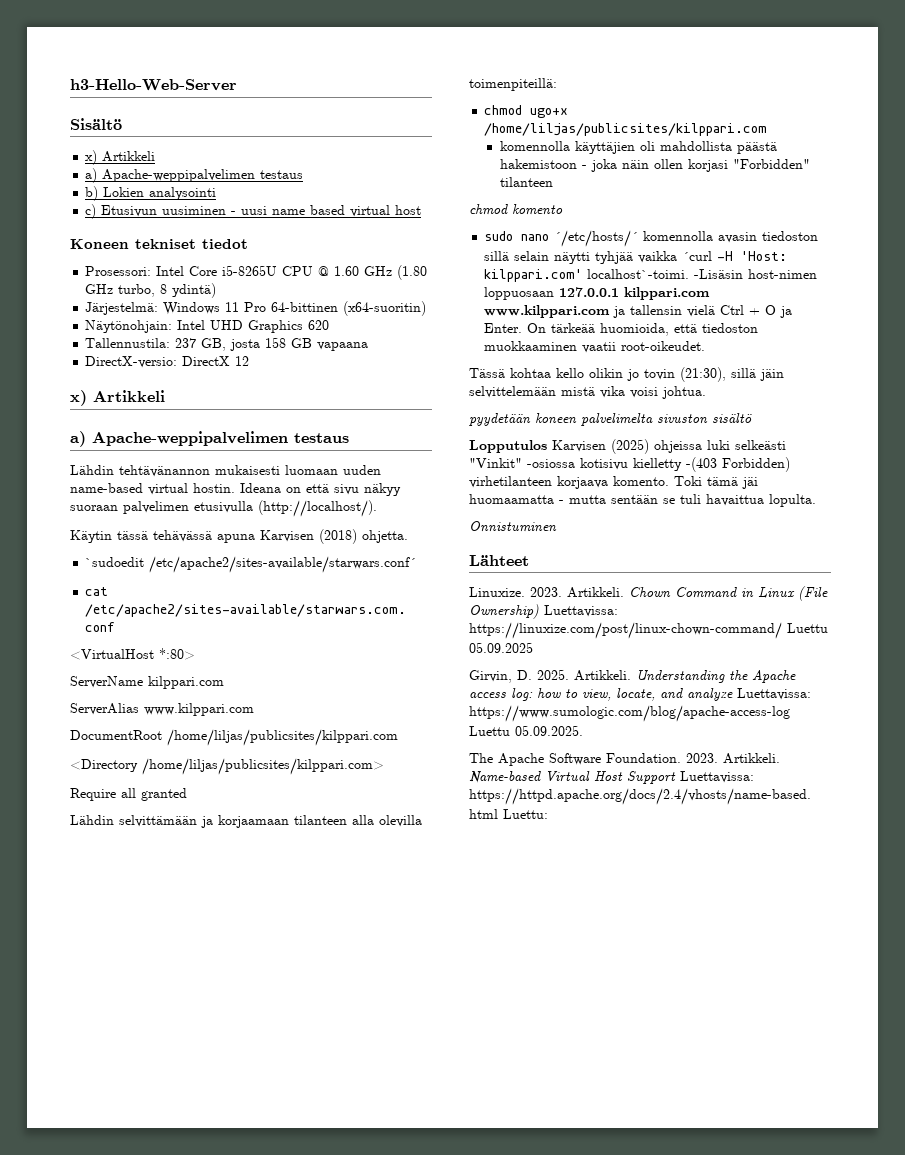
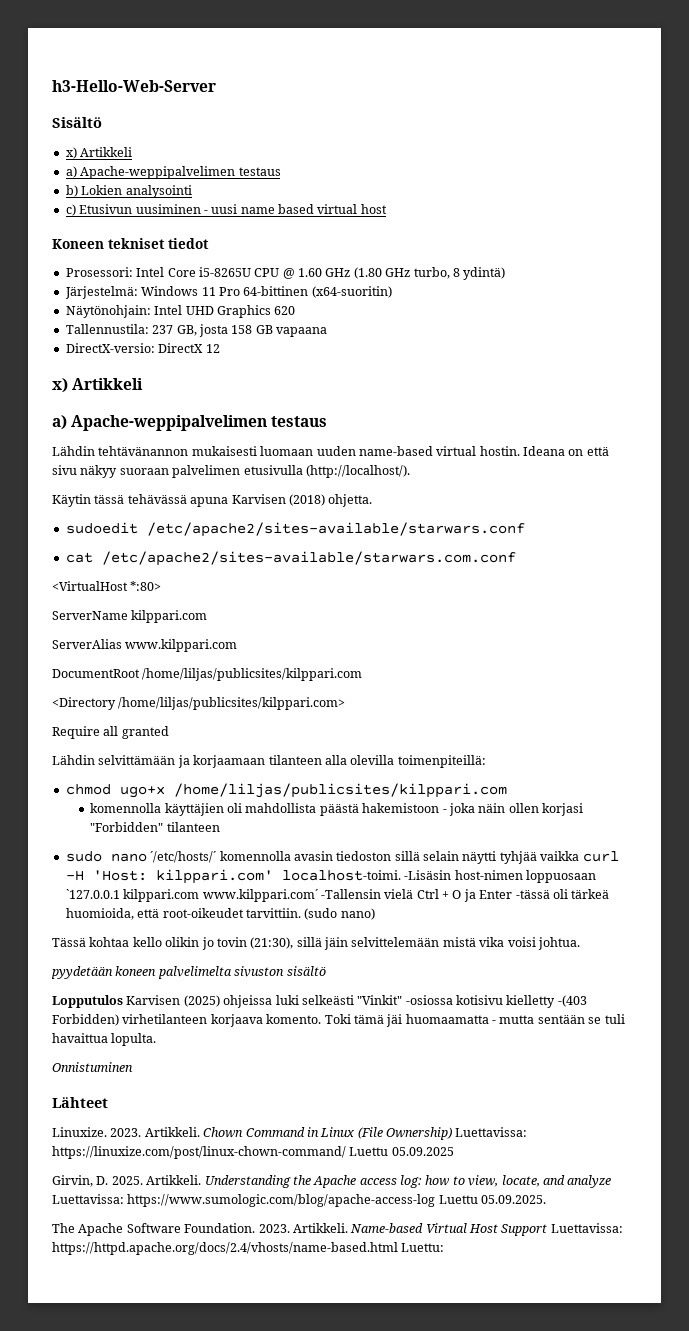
- `sudoedit /etc/apache2/sites-available/starwars.conf´
+ sudoedit /etc/apache2/sites-available/starwars.conf
- chmod komento
- sudo nano ´/etc/hosts/´ komennolla avasin tiedoston sillä selain näytti tyhjää vaikka ´curl -H 'Host: kilppari.com' localhost`-toimi.
+ sudo nano ´/etc/hosts/´ komennolla avasin tiedoston sillä selain näytti tyhjää vaikka curl -H 'Host: kilppari.com' localhost-toimi.
- -Lisäsin host-nimen loppuosaan 127.0.0.1 kilppari.com www.kilppari.com ja tallensin vielä Ctrl + O ja Enter. On tärkeää huomioida, että tiedoston muokkaaminen vaatii root-oikeudet.
+ -Lisäsin host-nimen loppuosaan `127.0.0.1 kilppari.com www.kilppari.com´ -Tallensin vielä Ctrl + O ja Enter -tässä oli tärkeä huomioida, että root-oikeudet tarvittiin. (sudo nano)

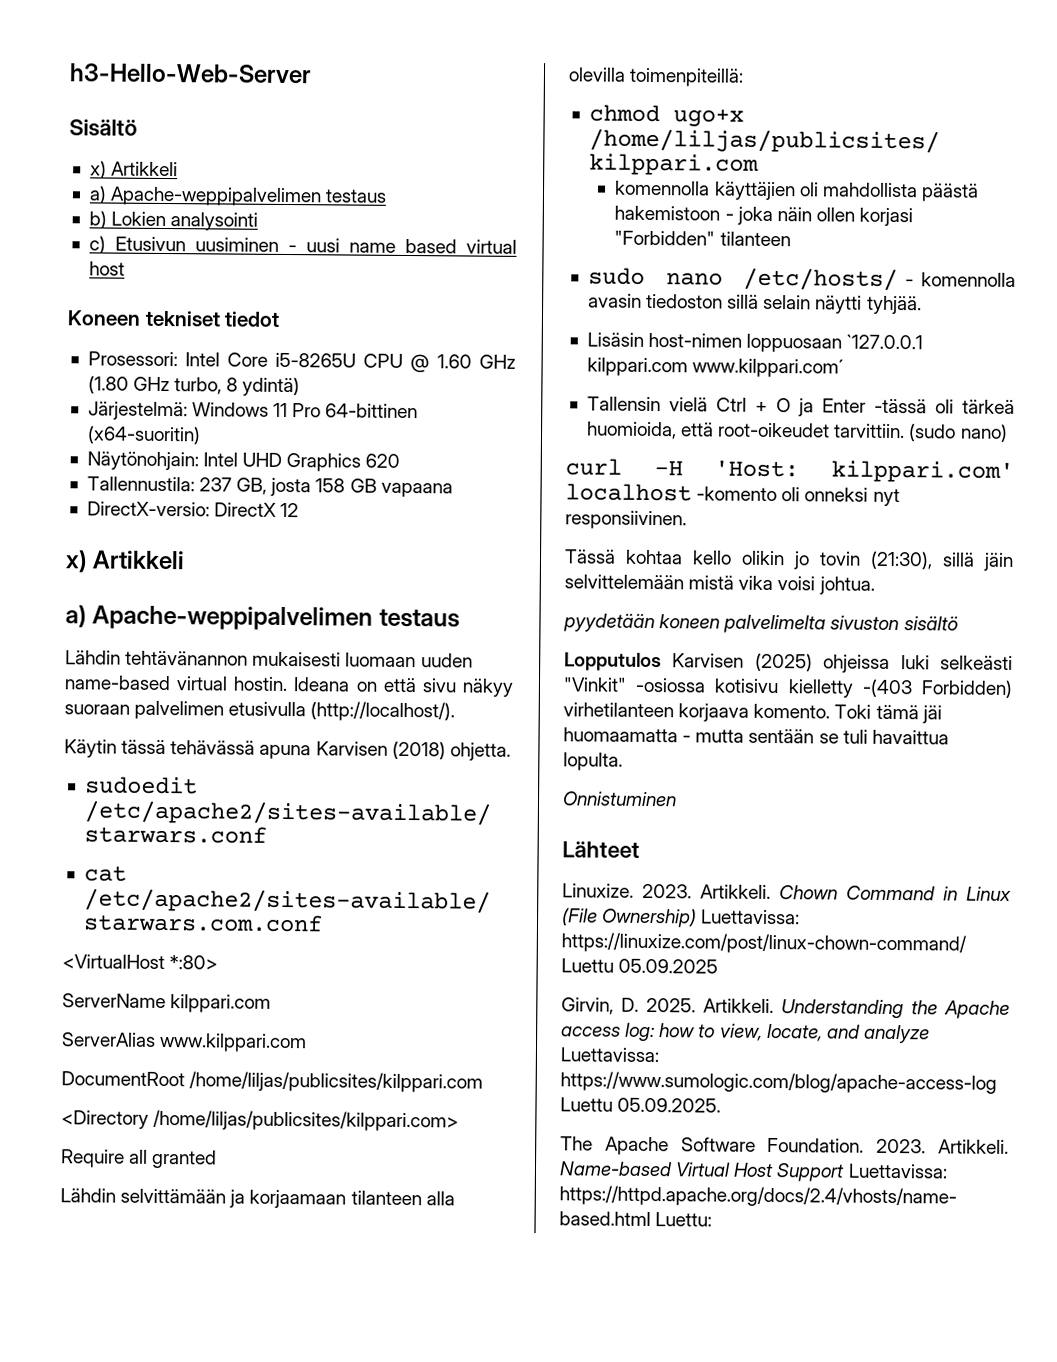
- sudo nano ´/etc/hosts/´ komennolla avasin tiedoston sillä selain näytti tyhjää vaikka curl -H 'Host: kilppari.com' localhost-toimi. -Lisäsin host-nimen loppuosaan `127.0.0.1 kilppari.com www.kilppari.com´ -Tallensin vielä Ctrl + O ja Enter -tässä oli tärkeä huomioida, että root-oikeudet tarvittiin.
+ sudo nano /etc/hosts/ - komennolla avasin tiedoston sillä selain näytti tyhjää.
+ Lisäsin host-nimen loppuosaan `127.0.0.1 kilppari.com www.kilppari.com´
+ Tallensin vielä Ctrl + O ja Enter -tässä oli tärkeä huomioida, että root-oikeudet tarvittiin.
+ curl -H 'Host: kilppari.com' localhost -komento oli onneksi nyt responsiivinen.

